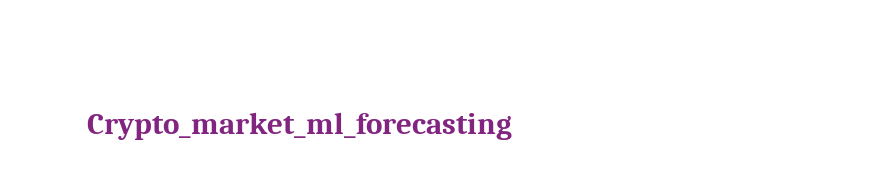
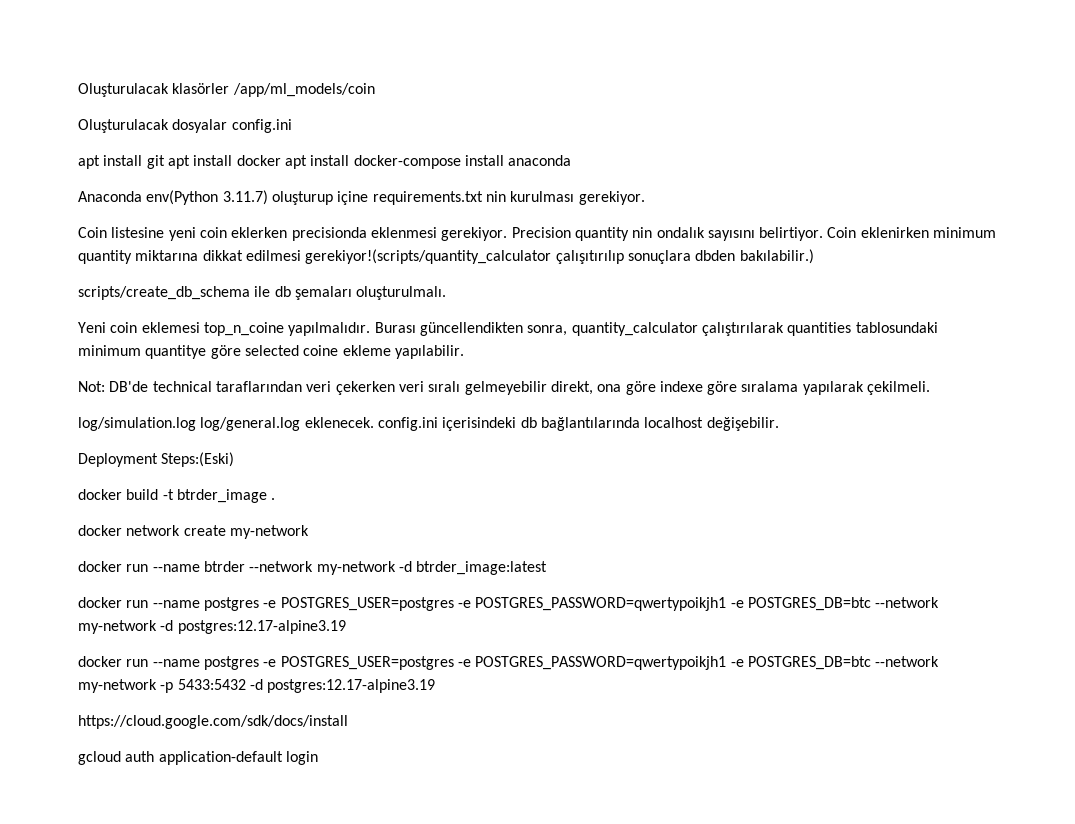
- Crypto_market_ml_forecasting
+ Oluşturulacak klasörler /app/ml_models/coin
+ Oluşturulacak dosyalar config.ini
+ apt install git apt install docker apt install docker-compose install anaconda
+ Anaconda env(Python 3.11.7) oluşturup içine requirements.txt nin kurulması gerekiyor.
+ Coin listesine yeni coin eklerken precisionda eklenmesi gerekiyor. Precision quantity nin ondalık sayısını belirtiyor. Coin eklenirken minimum quantity miktarına dikkat edilmesi gerekiyor!(scripts/quantity_calculator çalışıtırılıp sonuçlara dbden bakılabilir.)
+ scripts/create_db_schema ile db şemaları oluşturulmalı.
+ Yeni coin eklemesi top_n_coine yapılmalıdır. Burası güncellendikten sonra, quantity_calculator çalıştırılarak quantities tablosundaki minimum quantitye göre selected coine ekleme yapılabilir.
+ Not: DB'de technical taraflarından veri çekerken veri sıralı gelmeyebilir direkt, ona göre indexe göre sıralama yapılarak çekilmeli.
+ log/simulation.log log/general.log eklenecek. config.ini içerisindeki db bağlantılarında localhost değişebilir.
+ Deployment Steps:(Eski)
+ docker build -t btrder_image .
+ docker network create my-network
+ docker run --name btrder --network my-network -d btrder_image:latest
+ docker run --name postgres -e POSTGRES_USER=postgres -e POSTGRES_PASSWORD=qwertypoikjh1 -e POSTGRES_DB=btc --network my-network -d postgres:12.17-alpine3.19
+ docker run --name postgres -e POSTGRES_USER=postgres -e POSTGRES_PASSWORD=qwertypoikjh1 -e POSTGRES_DB=btc --network my-network -p 5433:5432 -d postgres:12.17-alpine3.19
+ https://cloud.google.com/sdk/docs/install
+ gcloud auth application-default login

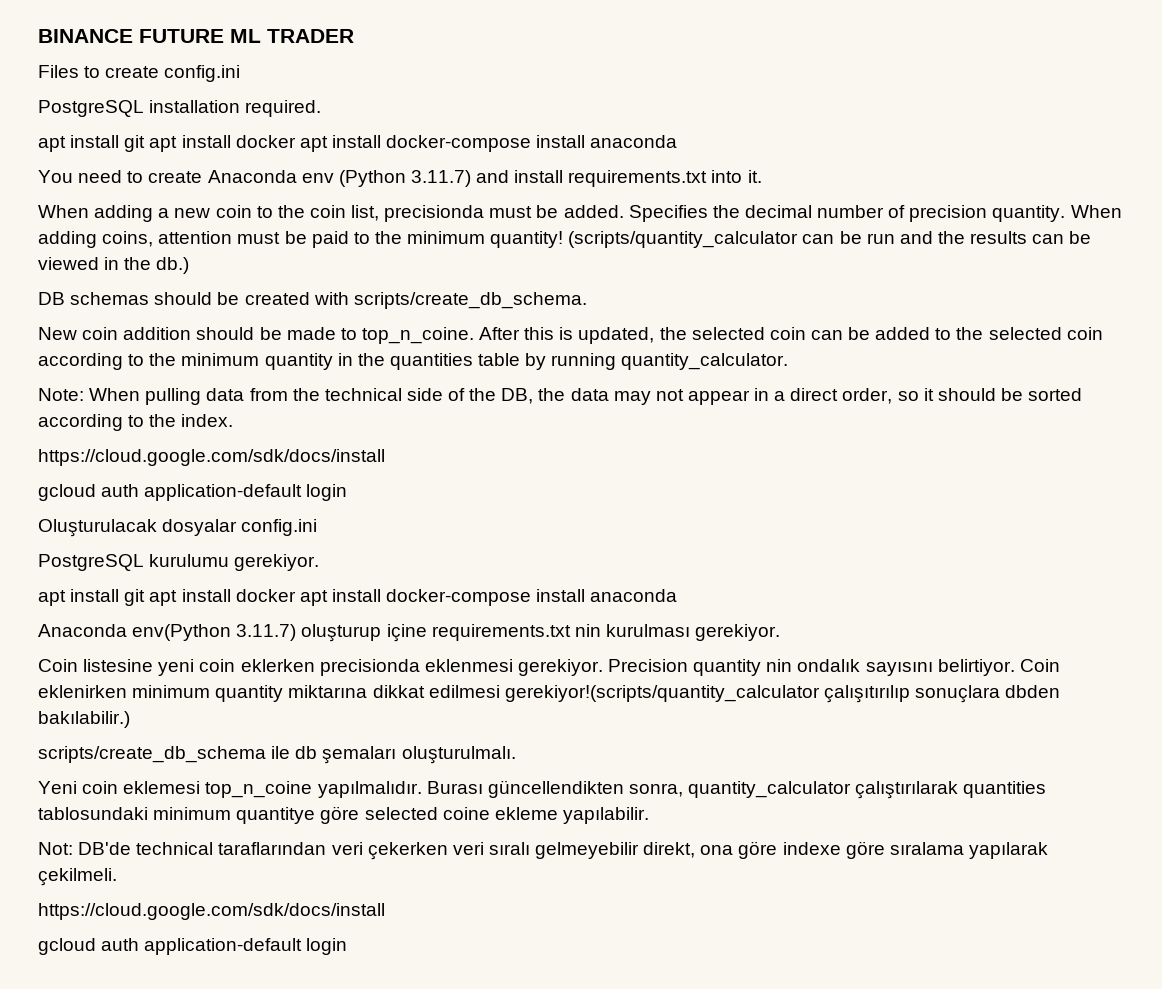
- Oluşturulacak klasörler /app/ml_models/coin
+ BINANCE FUTURE ML TRADER
+ Files to create config.ini
+ PostgreSQL installation required.
+ apt install git apt install docker apt install docker-compose install anaconda
+ You need to create Anaconda env (Python 3.11.7) and install requirements.txt into it.
+ When adding a new coin to the coin list, precisionda must be added. Specifies the decimal number of precision quantity. When adding coins, attention must be paid to the minimum quantity! (scripts/quantity_calculator can be run and the results can be viewed in the db.)
+ DB schemas should be created with scripts/create_db_schema.
+ New coin addition should be made to top_n_coine. After this is updated, the selected coin can be added to the selected coin according to the minimum quantity in the quantities table by running quantity_calculator.
+ Note: When pulling data from the technical side of the DB, the data may not appear in a direct order, so it should be sorted according to the index.
+ https://cloud.google.com/sdk/docs/install
+ gcloud auth application-default login
+ PostgreSQL kurulumu gerekiyor.
- log/simulation.log log/general.log eklenecek. config.ini içerisindeki db bağlantılarında localhost değişebilir.
- Deployment Steps:(Eski)
- docker build -t btrder_image .
- docker network create my-network
- docker run --name btrder --network my-network -d btrder_image:latest
- docker run --name postgres -e POSTGRES_USER=postgres -e POSTGRES_PASSWORD=qwertypoikjh1 -e POSTGRES_DB=btc --network my-network -d postgres:12.17-alpine3.19
- docker run --name postgres -e POSTGRES_USER=postgres -e POSTGRES_PASSWORD=qwertypoikjh1 -e POSTGRES_DB=btc --network my-network -p 5433:5432 -d postgres:12.17-alpine3.19

